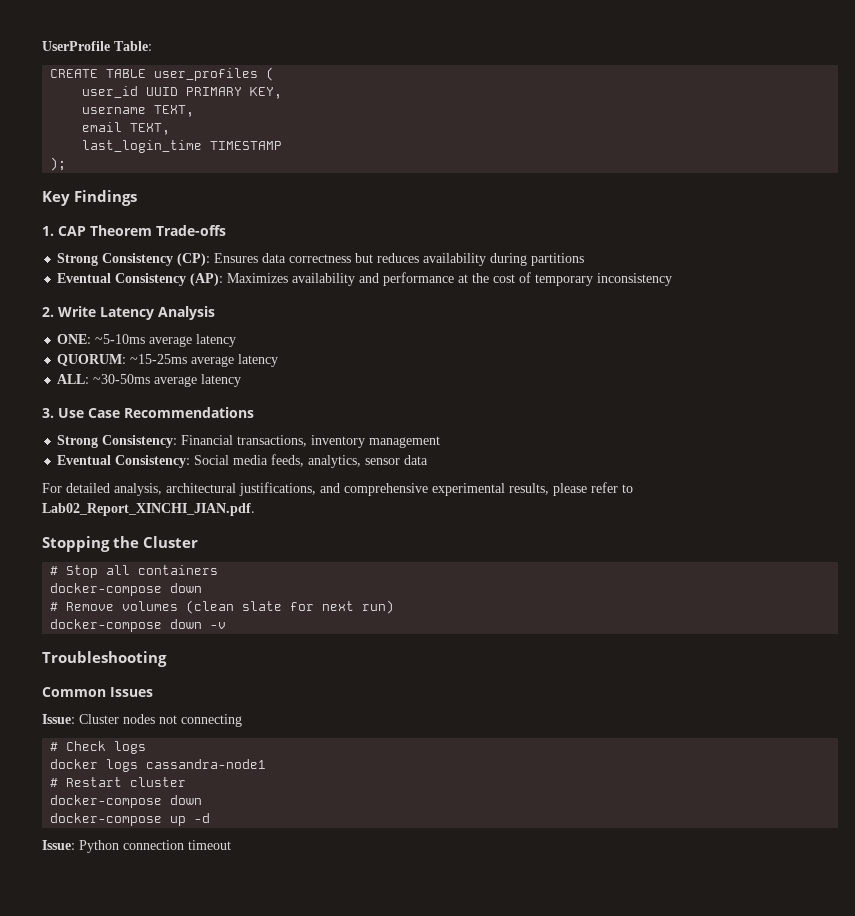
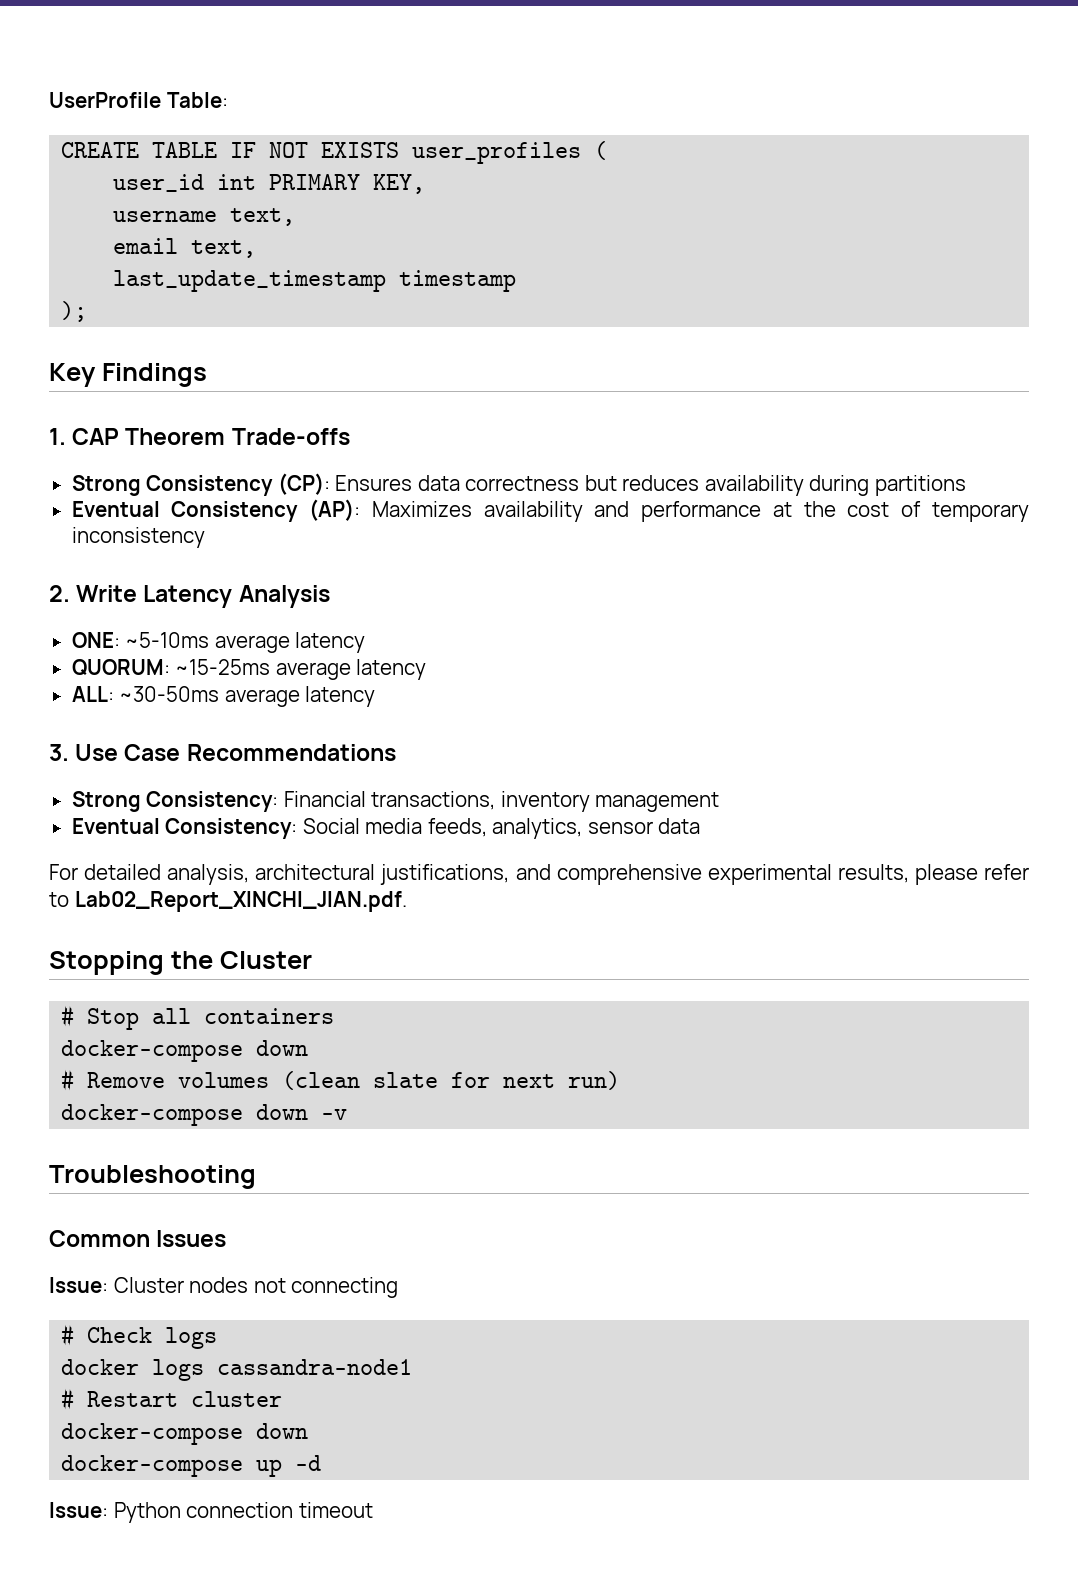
- CREATE TABLE user_profiles (
+ CREATE TABLE IF NOT EXISTS user_profiles (
- user_id UUID PRIMARY KEY,
+ user_id int PRIMARY KEY,
- username TEXT,
+ username text,
- email TEXT,
- last_login_time TIMESTAMP
+ email text,
+ last_update_timestamp timestamp

